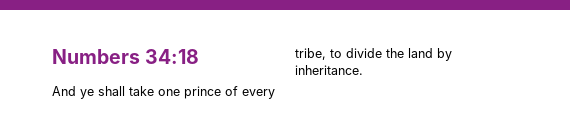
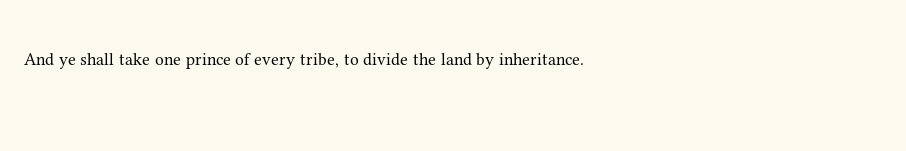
- Numbers 34:18

